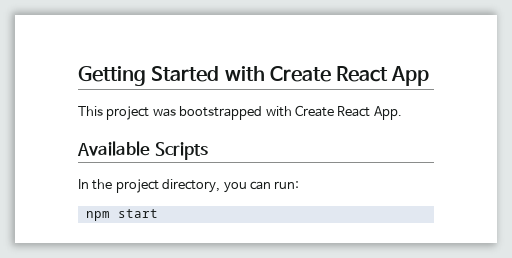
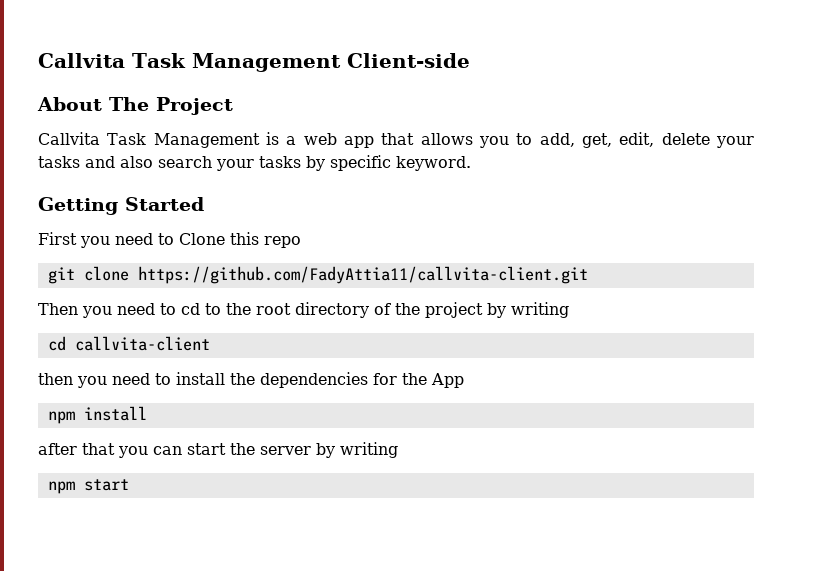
- Getting Started with Create React App
- This project was bootstrapped with Create React App.
- Available Scripts
- In the project directory, you can run:
+ Callvita Task Management Client-side
+ About The Project
+ Callvita Task Management is a web app that allows you to add, get, edit, delete your tasks and also search your tasks by specific keyword.
+ Getting Started
+ First you need to Clone this repo
+ git clone https://github.com/FadyAttia11/callvita-client.git
+ Then you need to cd to the root directory of the project by writing
+ cd callvita-client
+ then you need to install the dependencies for the App
+ npm install
+ after that you can start the server by writing

